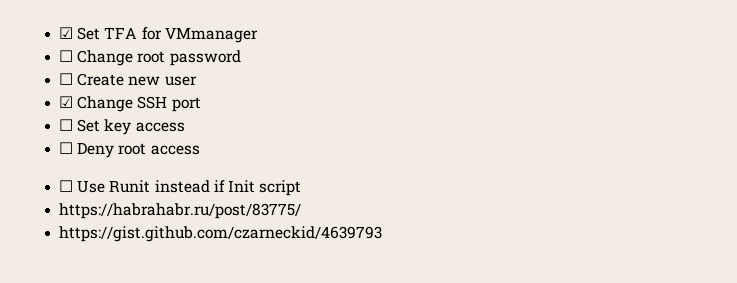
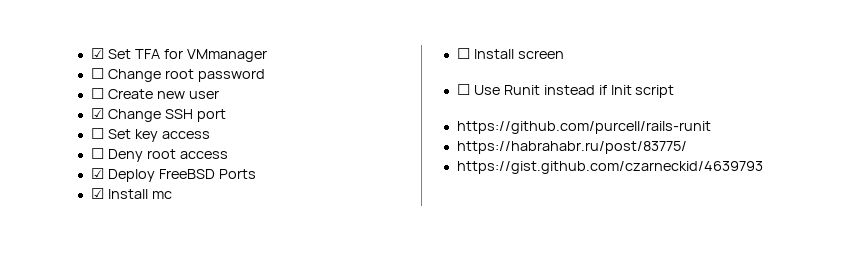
+ ☑ Deploy FreeBSD Ports
+ ☑ Install mc
+ ☐ Install screen
+ https://github.com/purcell/rails-runit

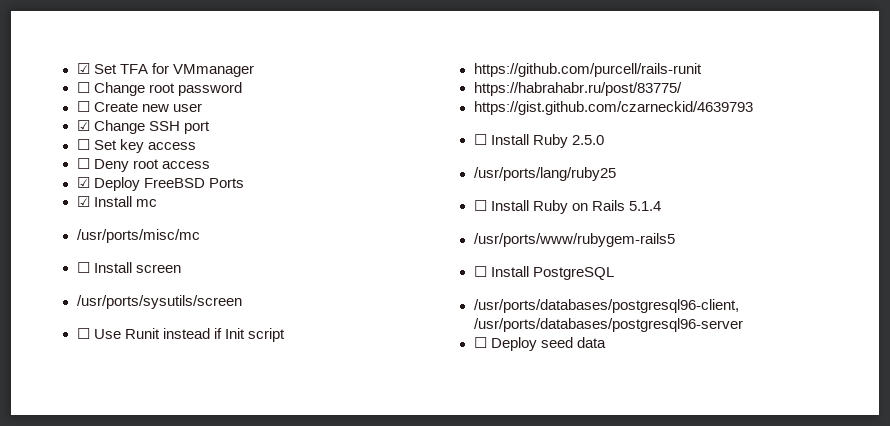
+ /usr/ports/misc/mc
+ /usr/ports/sysutils/screen
+ ☐ Install Ruby 2.5.0
+ /usr/ports/lang/ruby25
+ ☐ Install Ruby on Rails 5.1.4
+ /usr/ports/www/rubygem-rails5
+ ☐ Install PostgreSQL
+ /usr/ports/databases/postgresql96-client, /usr/ports/databases/postgresql96-server
+ ☐ Deploy seed data

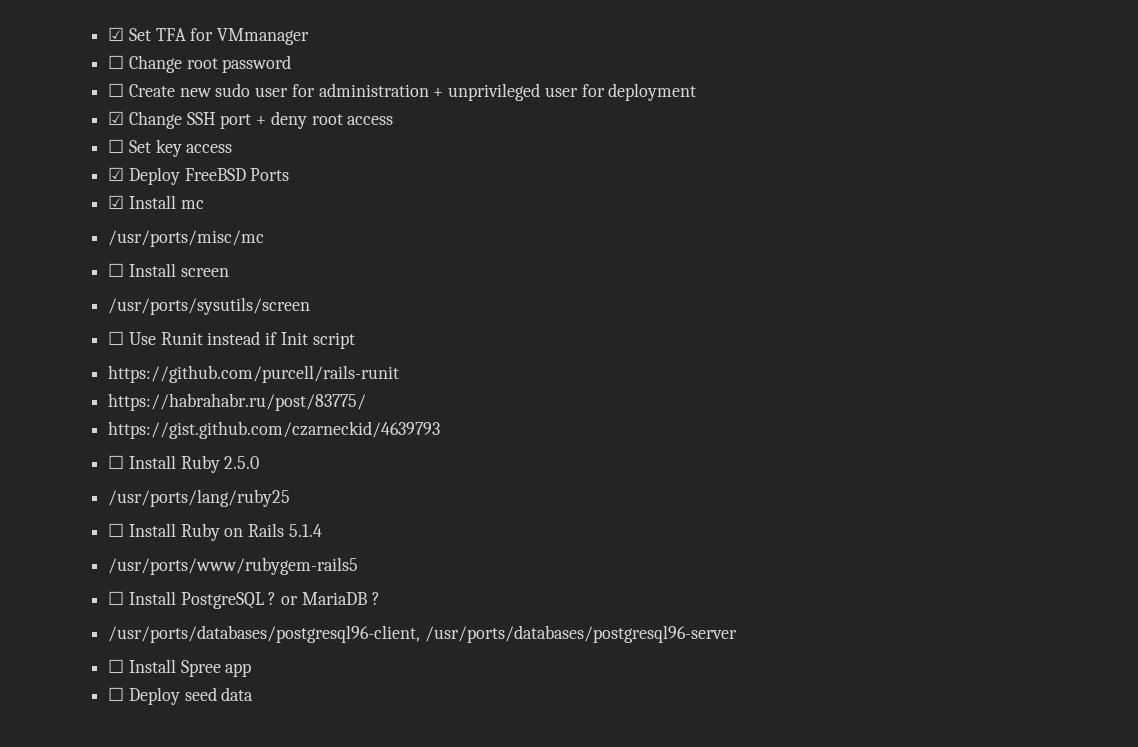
- ☐ Create new user
+ ☐ Create new sudo user for administration + unprivileged user for deployment
- ☑ Change SSH port
+ ☑ Change SSH port + deny root access
- ☐ Deny root access
- ☐ Install PostgreSQL
+ ☐ Install PostgreSQL ? or MariaDB ?
  /usr/ports/databases/postgresql96-client, /usr/ports/databases/postgresql96-server
+ ☐ Install Spree app

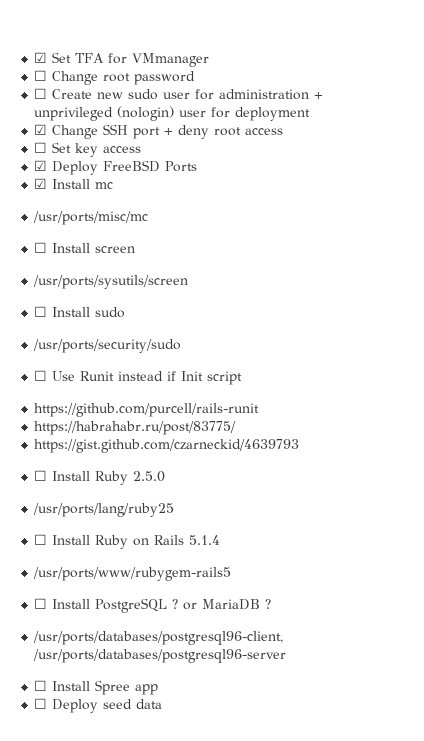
- ☐ Create new sudo user for administration + unprivileged user for deployment
+ ☐ Create new sudo user for administration + unprivileged (nologin) user for deployment
+ ☐ Install sudo
+ /usr/ports/security/sudo

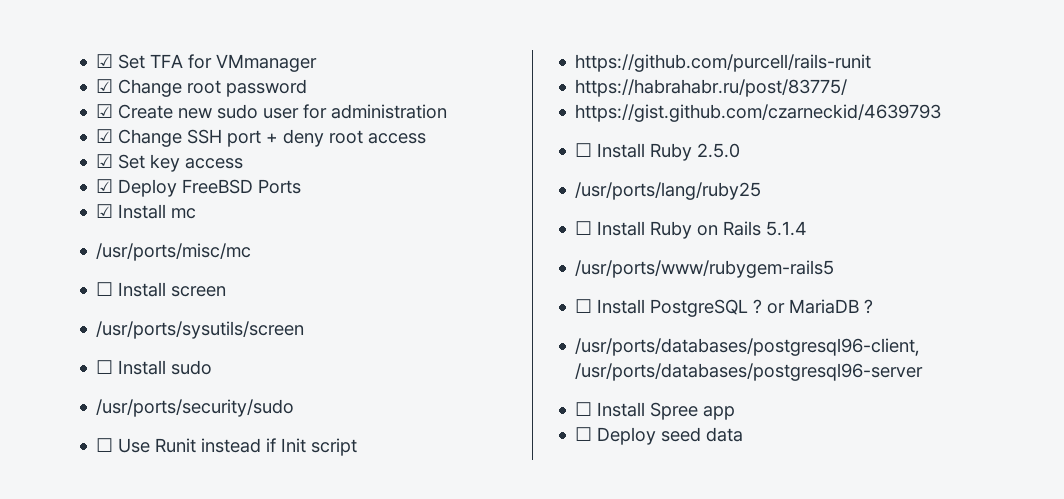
- ☐ Change root password
+ ☑ Change root password
- ☐ Create new sudo user for administration + unprivileged (nologin) user for deployment
+ ☑ Create new sudo user for administration
- ☐ Set key access
+ ☑ Set key access

